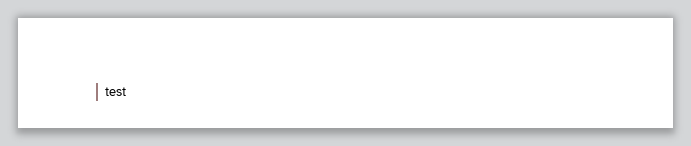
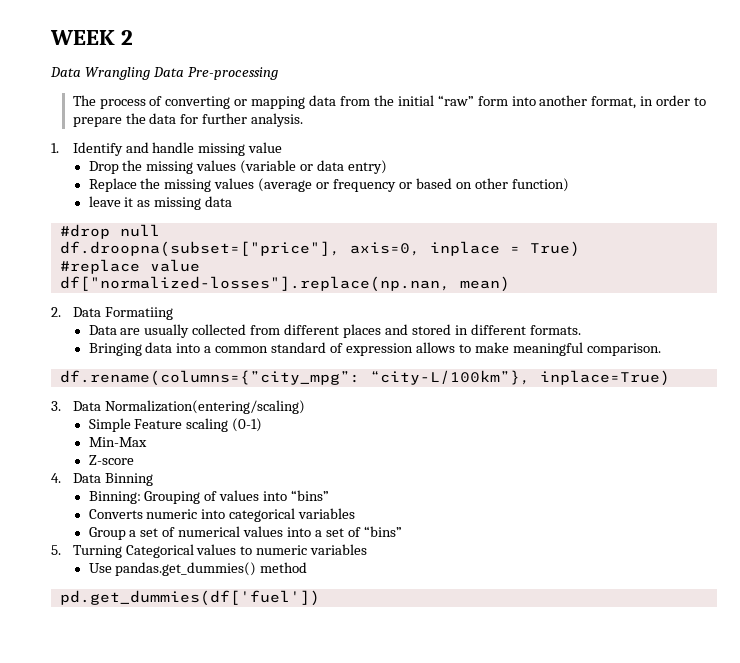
- test
+ WEEK 2
+ Data Wrangling Data Pre-processing
+ The process of converting or mapping data from the initial “raw” form into another format, in order to prepare the data for further analysis.
+ 1. Identify and handle missing value
+ Drop the missing values (variable or data entry)
+ Replace the missing values (average or frequency or based on other function)
+ leave it as missing data
+ #drop null
+ df.droopna(subset=["price"], axis=0, inplace = True)
+ #replace value
+ df["normalized-losses"].replace(np.nan, mean)
+ 2. Data Formatiing
+ Data are usually collected from different places and stored in different formats.
+ Bringing data into a common standard of expression allows to make meaningful comparison.
+ df.rename(columns={”city_mpg”: “city-L/100km”}, inplace=True)
+ 3. Data Normalization(entering/scaling)
+ Simple Feature scaling (0-1)
+ Min-Max
+ Z-score
+ 4. Data Binning
+ Binning: Grouping of values into “bins”
+ Converts numeric into categorical variables
+ Group a set of numerical values into a set of “bins”
+ 5. Turning Categorical values to numeric variables
+ Use pandas.get_dummies() method
+ pd.get_dummies(df['fuel'])

